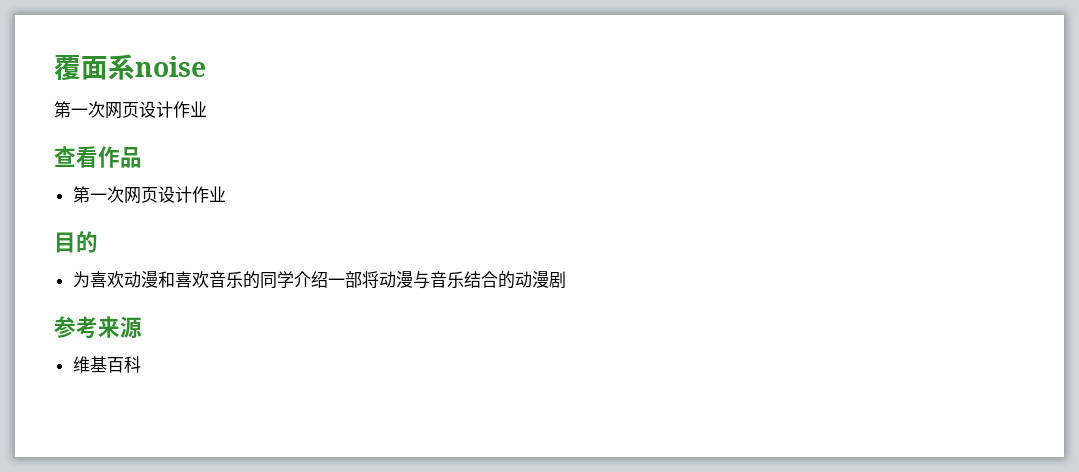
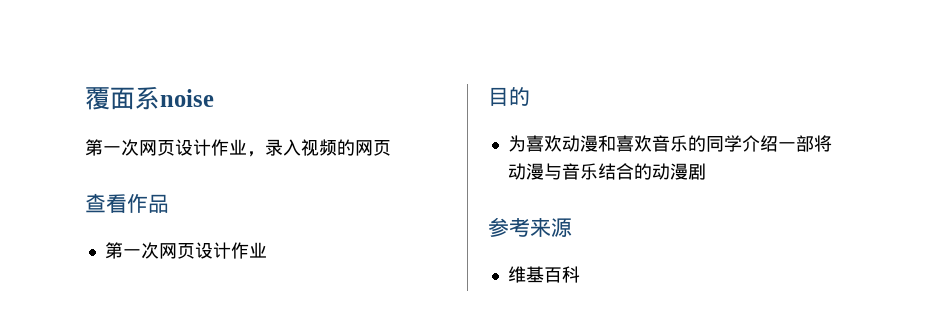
  覆面系noise
- 第一次网页设计作业
+ 第一次网页设计作业，录入视频的网页

